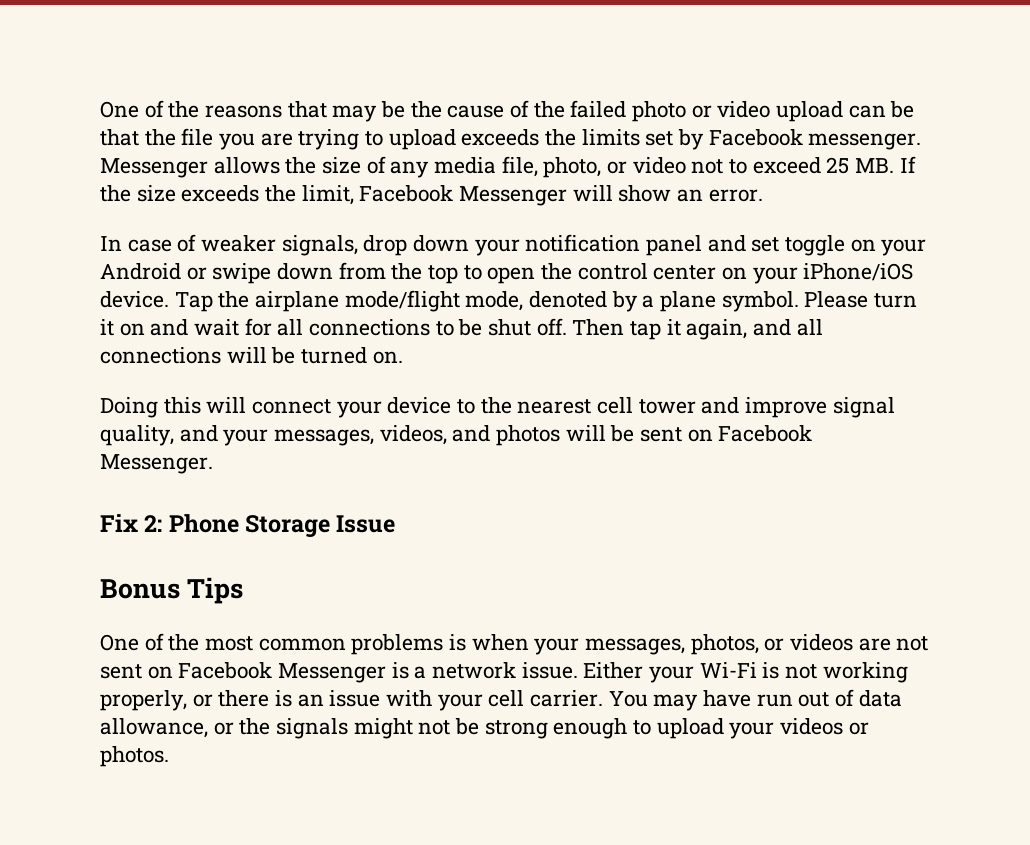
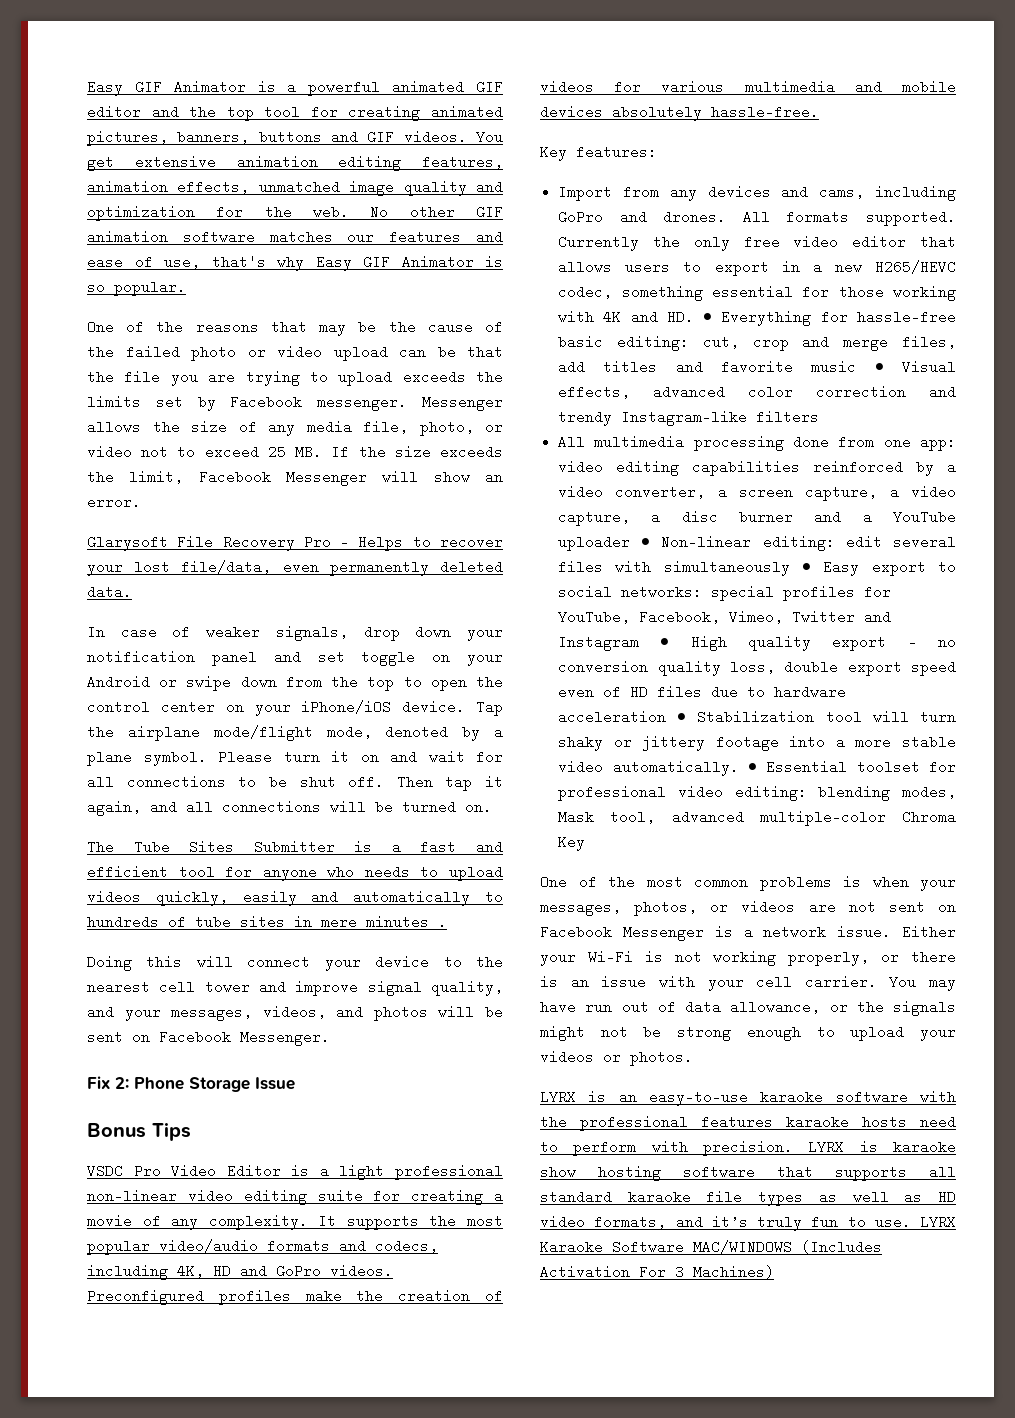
+ Easy GIF Animator is a powerful animated GIF editor and the top tool for creating animated pictures, banners, buttons and GIF videos. You get extensive animation editing features, animation effects, unmatched image quality and optimization for the web. No other GIF animation software matches our features and ease of use, that's why Easy GIF Animator is so popular.
+ Glarysoft File Recovery Pro - Helps to recover your lost file/data, even permanently deleted data.
+ The Tube Sites Submitter is a fast and efficient tool for anyone who needs to upload videos quickly, easily and automatically to hundreds of tube sites in mere minutes .
+ VSDC Pro Video Editor is a light professional non-linear video editing suite for creating a movie of any complexity. It supports the most popular video/audio formats and codecs, including 4K, HD and GoPro videos. Preconfigured profiles make the creation of videos for various multimedia and mobile devices absolutely hassle-free.
+ Key features:
+ Import from any devices and cams, including GoPro and drones. All formats supported. Сurrently the only free video editor that allows users to export in a new H265/HEVC codec, something essential for those working with 4K and HD. • Everything for hassle-free basic editing: cut, crop and merge files, add titles and favorite music • Visual effects, advanced color correction and trendy Instagram-like filters
+ All multimedia processing done from one app: video editing capabilities reinforced by a video converter, a screen capture, a video capture, a disc burner and a YouTube uploader • Non-linear editing: edit several files with simultaneously • Easy export to social networks: special profiles for YouTube, Facebook, Vimeo, Twitter and Instagram • High quality export – no conversion quality loss, double export speed even of HD files due to hardware acceleration • Stabilization tool will turn shaky or jittery footage into a more stable video automatically. • Essential toolset for professional video editing: blending modes, Mask tool, advanced multiple-color Chroma Key
+ LYRX is an easy-to-use karaoke software with the professional features karaoke hosts need to perform with precision. LYRX is karaoke show hosting software that supports all standard karaoke file types as well as HD video formats, and it’s truly fun to use. LYRX Karaoke Software MAC/WINDOWS (Includes Activation For 3 Machines)

